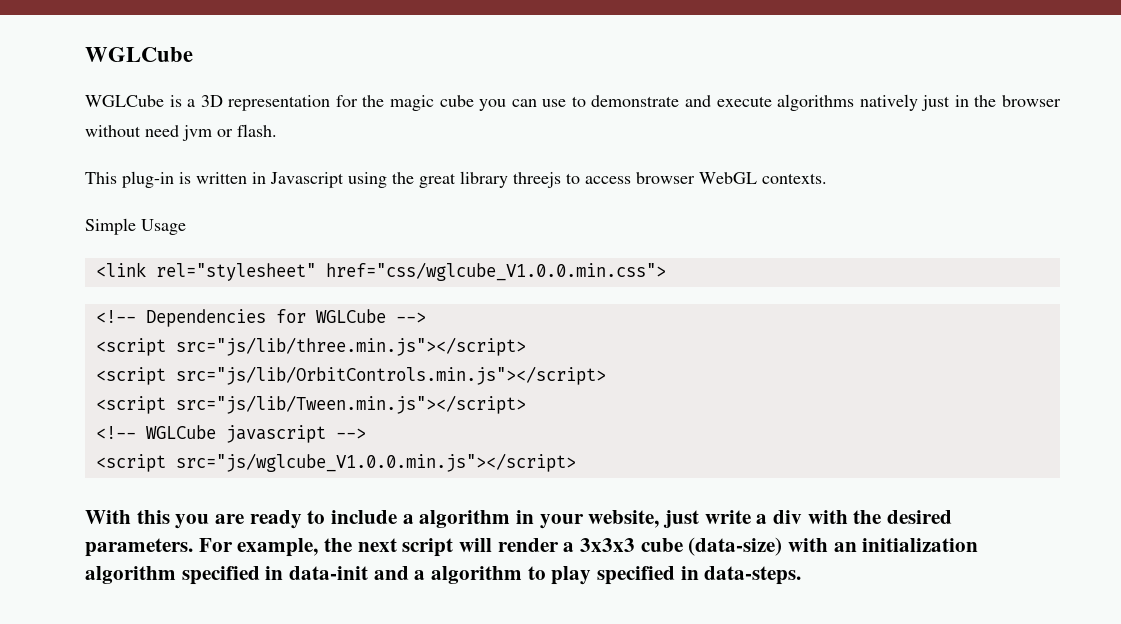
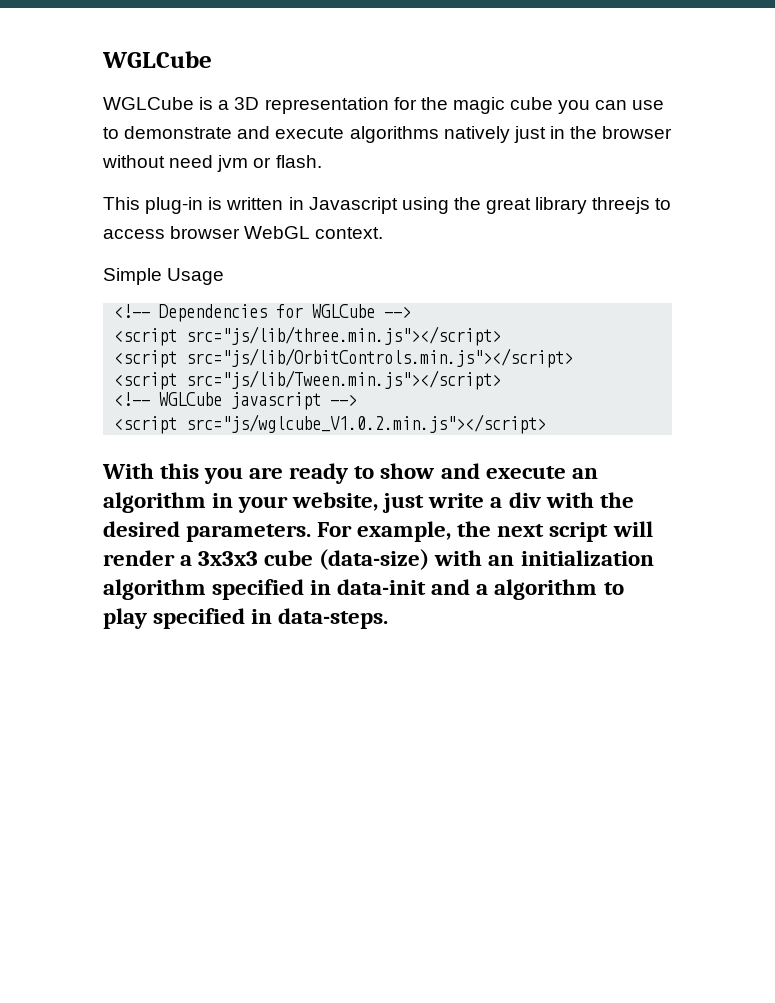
- This plug-in is written in Javascript using the great library threejs to access browser WebGL contexts.
+ This plug-in is written in Javascript using the great library threejs to access browser WebGL context.
- <link rel="stylesheet" href="css/wglcube_V1.0.0.min.css">
- <script src="js/wglcube_V1.0.0.min.js"></script>
+ <script src="js/wglcube_V1.0.2.min.js"></script>
- With this you are ready to include a algorithm in your website, just write a div with the desired parameters.
+ With this you are ready to show and execute an algorithm in your website, just write a div with the desired parameters.

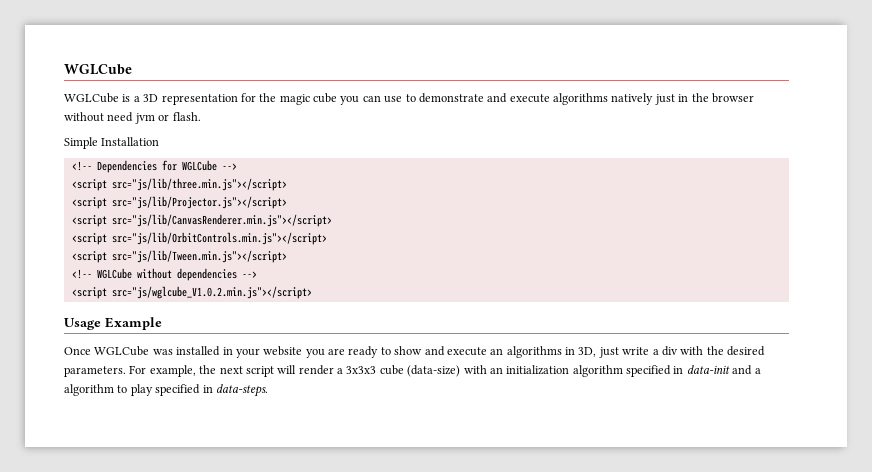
- This plug-in is written in Javascript using the great library threejs to access browser WebGL context.
- Simple Usage
+ Simple Installation
+ <script src="js/lib/Projector.js"></script>
+ <script src="js/lib/CanvasRenderer.min.js"></script>
- <!-- WGLCube javascript -->
+ <!-- WGLCube without dependencies -->
- With this you are ready to show and execute an algorithm in your website, just write a div with the desired parameters.
+ Usage Example
+ Once WGLCube was installed in your website you are ready to show and execute an algorithms in 3D, just write a div with the desired parameters.

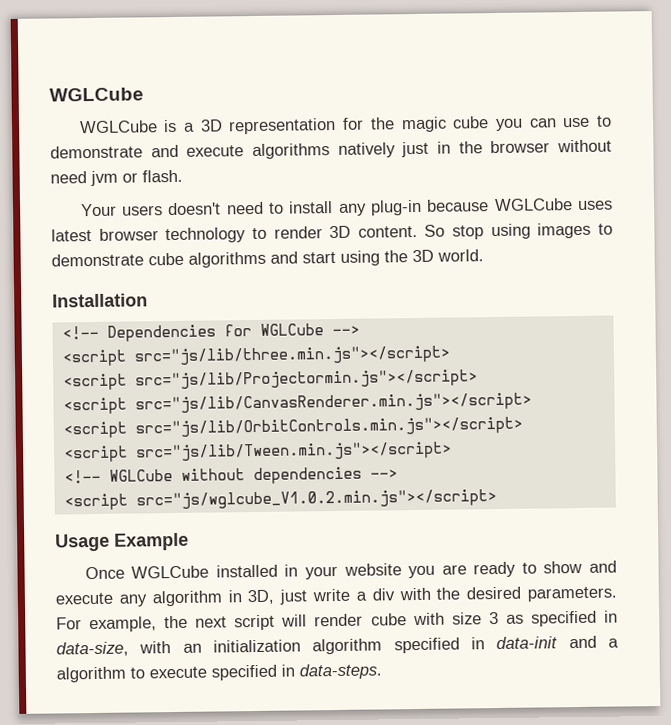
- Simple Installation
+ Your users doesn't need to install any plug-in because WGLCube uses latest browser technology to render 3D content. So stop using images to demonstrate cube algorithms and start using the 3D world.
+ Installation
- <script src="js/lib/Projector.js"></script>
+ <script src="js/lib/Projectormin.js"></script>
- Once WGLCube was installed in your website you are ready to show and execute an algorithms in 3D, just write a div with the desired parameters.
+ Once WGLCube installed in your website you are ready to show and execute any algorithm in 3D, just write a div with the desired parameters.
- For example, the next script will render a 3x3x3 cube (data-size) with an initialization algorithm specified in data-init and a algorithm to play specified in data-steps.
+ For example, the next script will render cube with size 3 as specified in data-size, with an initialization algorithm specified in data-init and a algorithm to execute specified in data-steps.

